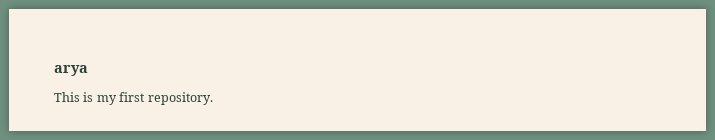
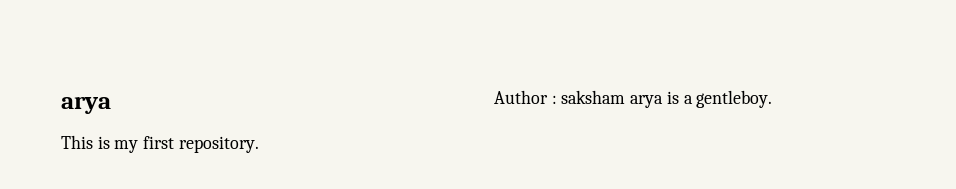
+ Author : saksham arya is a gentleboy.

